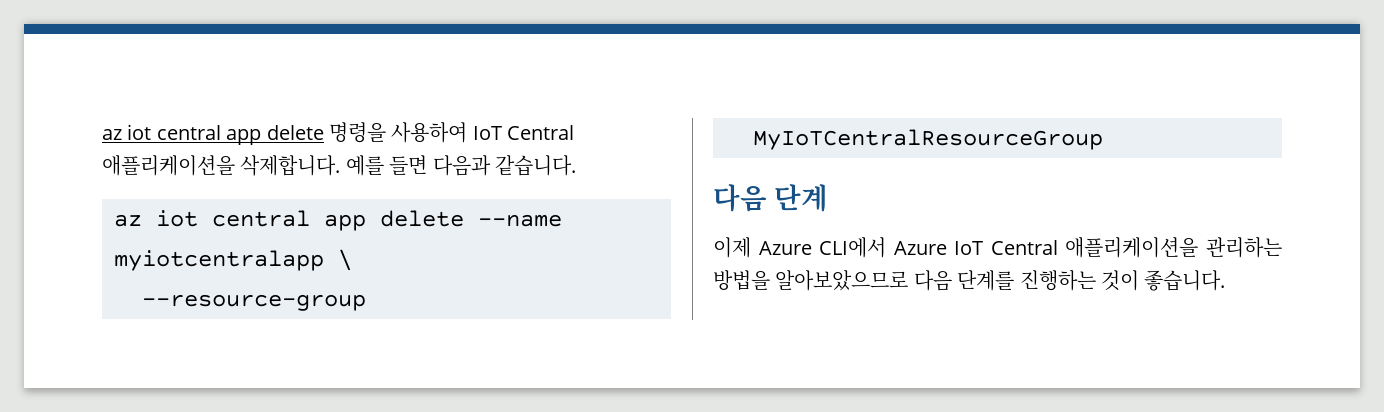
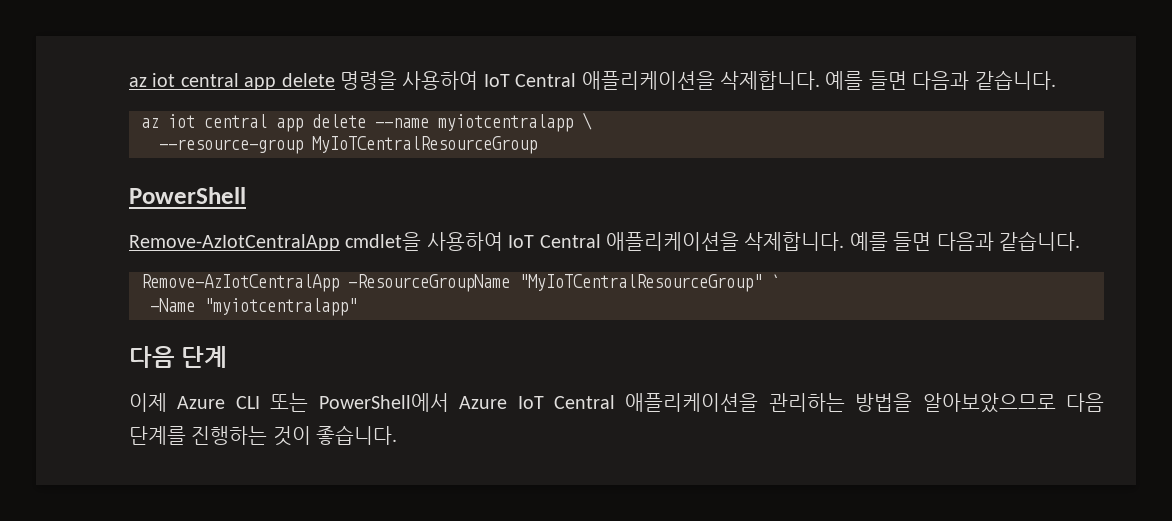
+ PowerShell
+ Remove-AzIotCentralApp cmdlet을 사용하여 IoT Central 애플리케이션을 삭제합니다. 예를 들면 다음과 같습니다.
+ Remove-AzIotCentralApp -ResourceGroupName "MyIoTCentralResourceGroup" `
+ -Name "myiotcentralapp"
- 이제 Azure CLI에서 Azure IoT Central 애플리케이션을 관리하는 방법을 알아보았으므로 다음 단계를 진행하는 것이 좋습니다.
+ 이제 Azure CLI 또는 PowerShell에서 Azure IoT Central 애플리케이션을 관리하는 방법을 알아보았으므로 다음 단계를 진행하는 것이 좋습니다.

